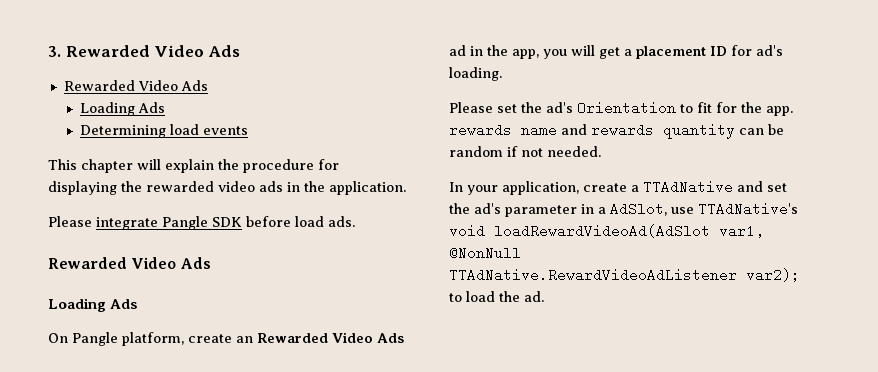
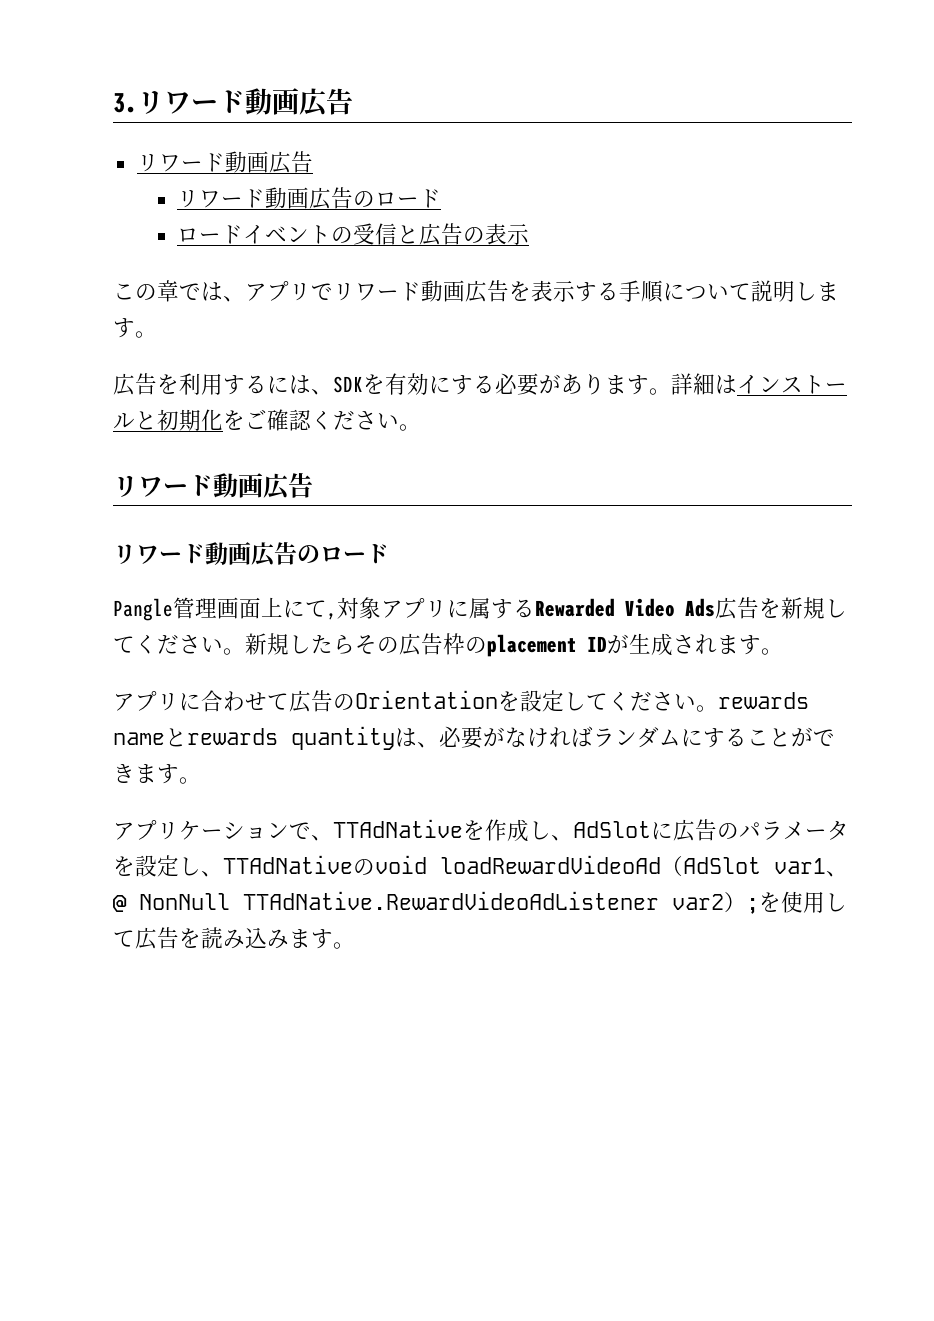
- 3. Rewarded Video Ads
- Rewarded Video Ads
- Loading Ads
- Determining load events
- This chapter will explain the procedure for displaying the rewarded video ads in the application.
- Please integrate Pangle SDK before load ads.
- Rewarded Video Ads
- Loading Ads
- On Pangle platform, create an Rewarded Video Ads ad in the app, you will get a placement ID for ad's loading.
- Please set the ad's Orientation to fit for the app. rewards name and rewards quantity can be random if not needed.
- In your application, create a TTAdNative and set the ad's parameter in a AdSlot, use TTAdNative's void loadRewardVideoAd(AdSlot var1, @NonNull TTAdNative.RewardVideoAdListener var2); to load the ad.
+ 3.リワード動画広告
+ リワード動画広告
+ リワード動画広告のロード
+ ロードイベントの受信と広告の表示
+ この章では、アプリでリワード動画広告を表示する手順について説明します。
+ 広告を利用するには、SDKを有効にする必要があります。詳細はインストールと初期化をご確認ください。
+ リワード動画広告
+ リワード動画広告のロード
+ Pangle管理画面上にて,対象アプリに属するRewarded Video Ads広告を新規してください。新規したらその広告枠のplacement IDが生成されます。
+ アプリに合わせて広告のOrientationを設定してください。rewards nameとrewards quantityは、必要がなければランダムにすることができます。
+ アプリケーションで、TTAdNativeを作成し、AdSlotに広告のパラメータを設定し、TTAdNativeのvoid loadRewardVideoAd（AdSlot var1、@ NonNull TTAdNative.RewardVideoAdListener var2）;を使用して広告を読み込みます。

